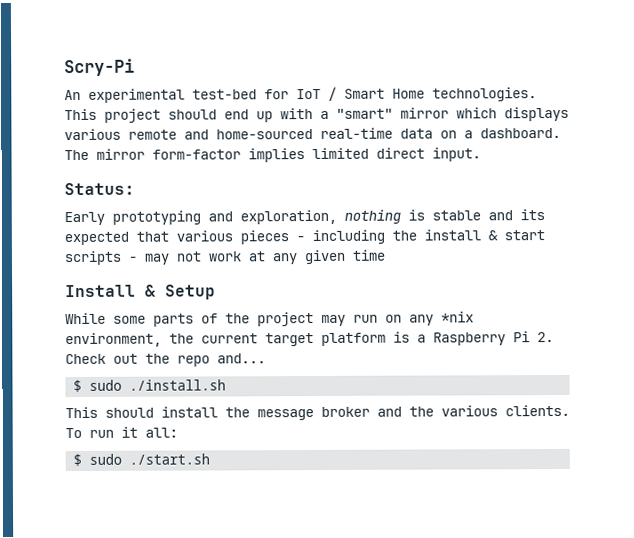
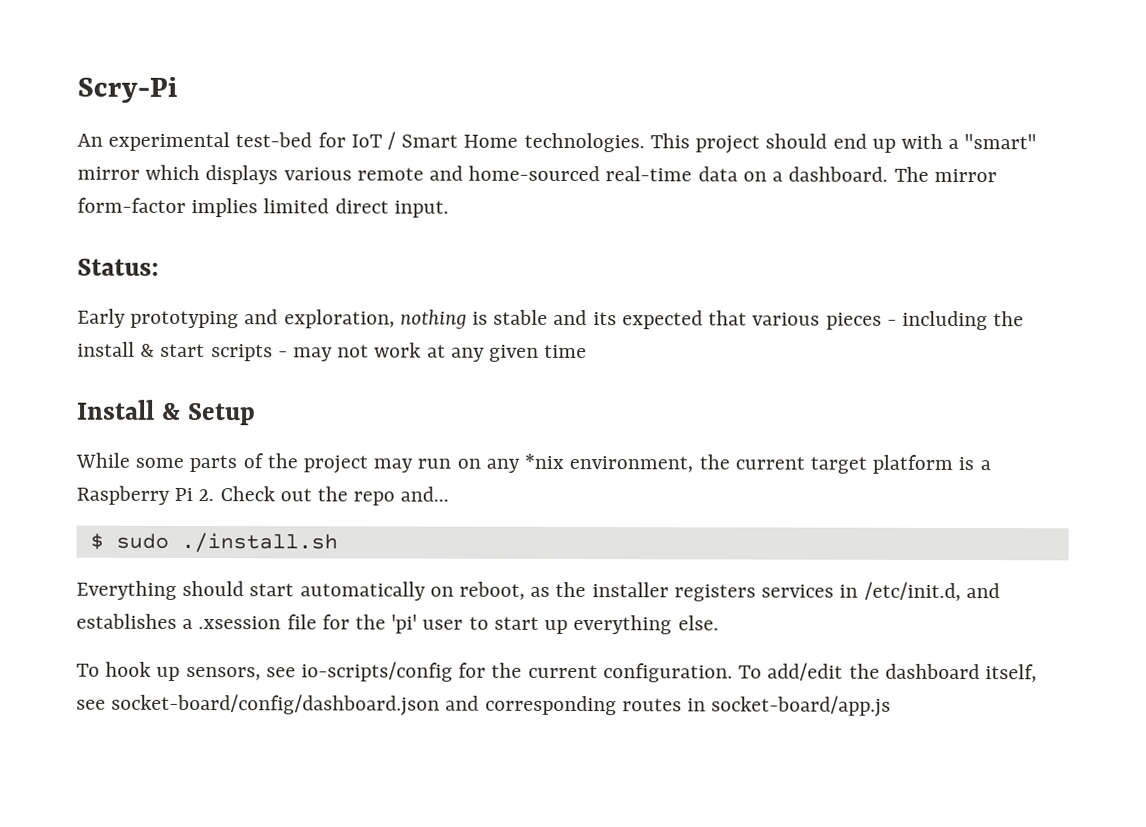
- This should install the message broker and the various clients. To run it all:
- $ sudo ./start.sh
+ Everything should start automatically on reboot, as the installer registers services in /etc/init.d, and establishes a .xsession file for the 'pi' user to start up everything else.
+ To hook up sensors, see io-scripts/config for the current configuration. To add/edit the dashboard itself, see socket-board/config/dashboard.json and corresponding routes in socket-board/app.js

